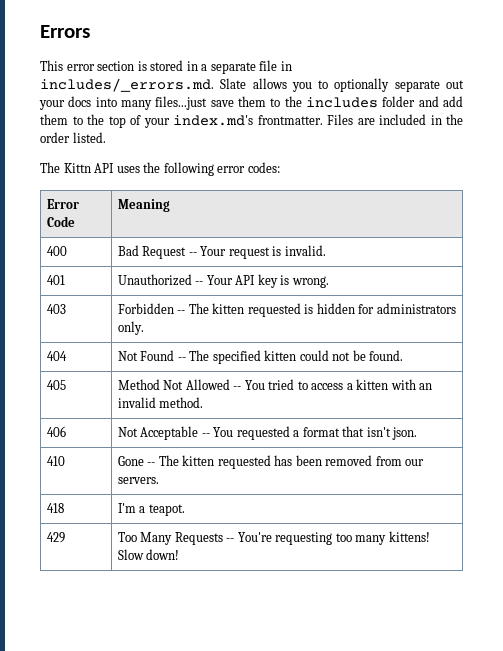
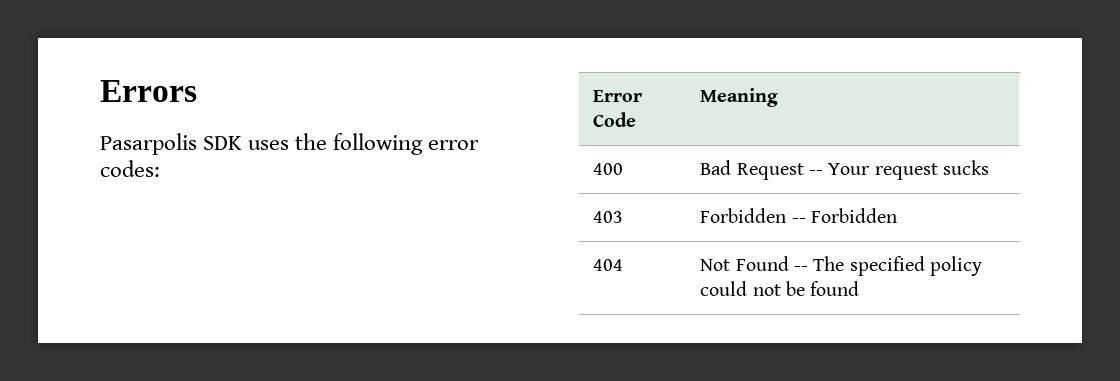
- This error section is stored in a separate file in includes/_errors.md. Slate allows you to optionally separate out your docs into many files...just save them to the includes folder and add them to the top of your index.md's frontmatter. Files are included in the order listed.
- The Kittn API uses the following error codes:
+ Pasarpolis SDK uses the following error codes:
- 400 | Bad Request -- Your request is invalid.
- 401 | Unauthorized -- Your API key is wrong.
- 403 | Forbidden -- The kitten requested is hidden for administrators only.
+ 400 | Bad Request -- Your request sucks
+ 403 | Forbidden -- Forbidden
- 404 | Not Found -- The specified kitten could not be found.
- 405 | Method Not Allowed -- You tried to access a kitten with an invalid method.
- 406 | Not Acceptable -- You requested a format that isn't json.
- 410 | Gone -- The kitten requested has been removed from our servers.
- 418 | I'm a teapot.
- 429 | Too Many Requests -- You're requesting too many kittens! Slow down!
+ 404 | Not Found -- The specified policy could not be found

